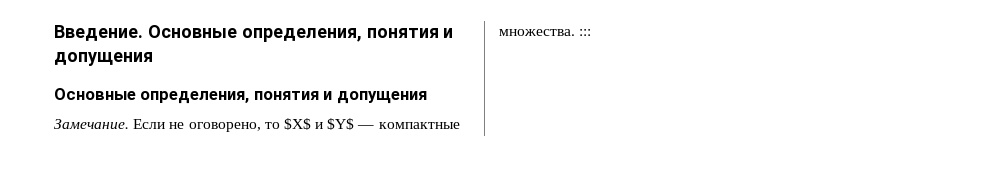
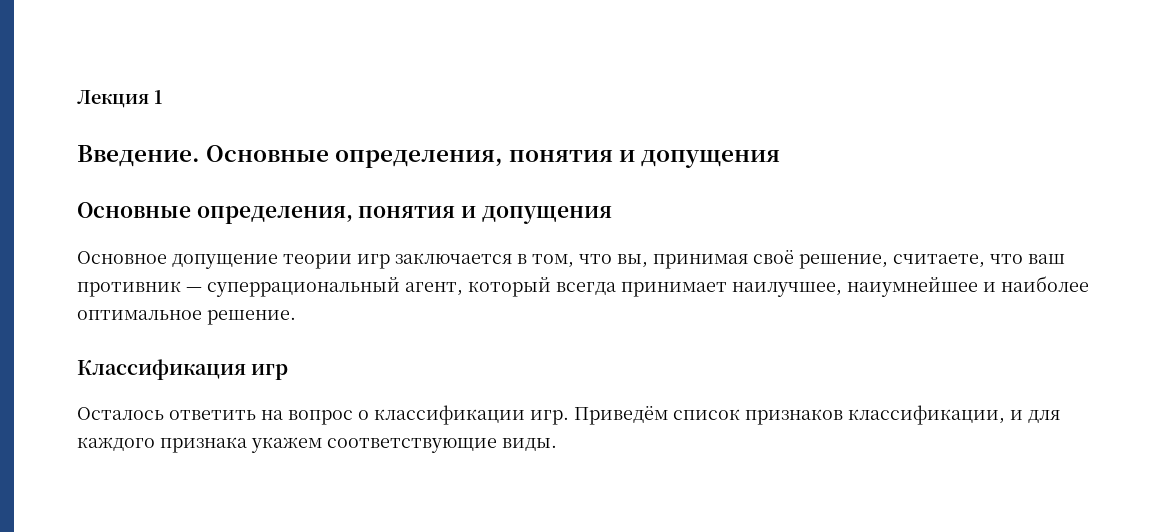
+ Лекция 1
- Замечание. Если не оговорено, то $X$ и $Y$ — компактные множества. :::
+ Основное допущение теории игр заключается в том, что вы, принимая своё решение, считаете, что ваш противник — суперрациональный агент, который всегда принимает наилучшее, наиумнейшее и наиболее оптимальное решение.
+ Классификация игр
+ Осталось ответить на вопрос о классификации игр. Приведём список признаков классификации, и для каждого признака укажем соответствующие виды.

